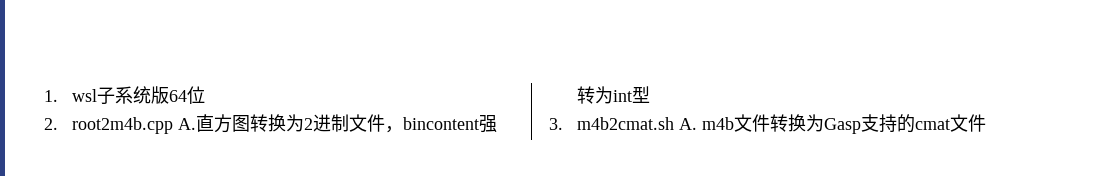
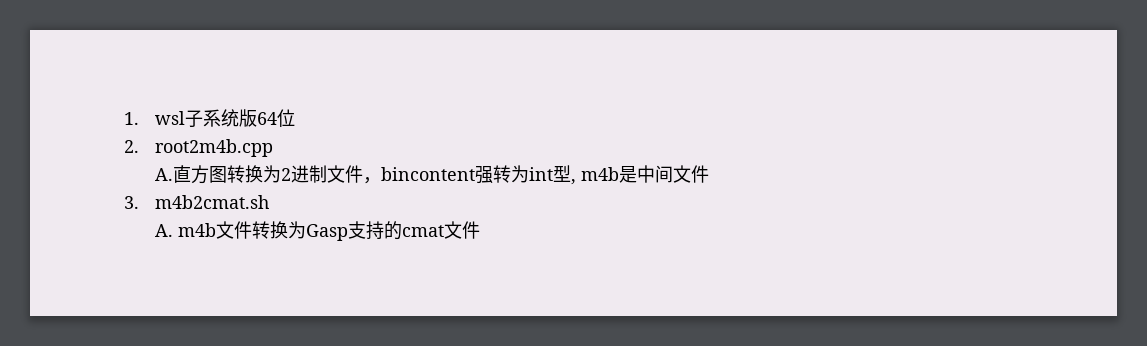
- 2. root2m4b.cpp A.直方图转换为2进制文件，bincontent强转为int型
+ 2. root2m4b.cpp
+ A.直方图转换为2进制文件，bincontent强转为int型, m4b是中间文件
- 3. m4b2cmat.sh A. m4b文件转换为Gasp支持的cmat文件
+ 3. m4b2cmat.sh
+ A. m4b文件转换为Gasp支持的cmat文件

